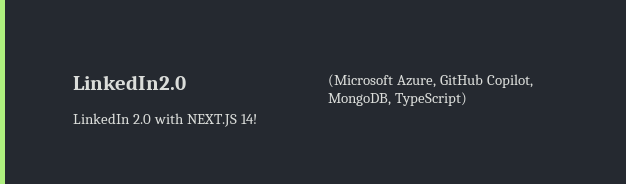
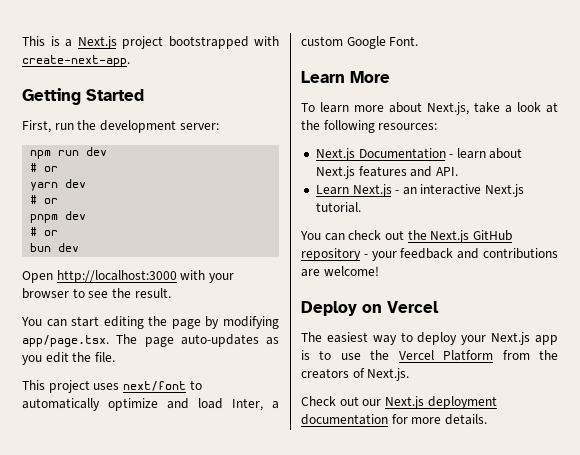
- LinkedIn2.0
- LinkedIn 2.0 with NEXT.JS 14! (Microsoft Azure, GitHub Copilot, MongoDB, TypeScript)
+ This is a Next.js project bootstrapped with create-next-app.
+ Getting Started
+ First, run the development server:
+ npm run dev
+ # or
+ yarn dev
+ # or
+ pnpm dev
+ # or
+ bun dev
+ Open http://localhost:3000 with your browser to see the result.
+ You can start editing the page by modifying app/page.tsx. The page auto-updates as you edit the file.
+ This project uses next/font to automatically optimize and load Inter, a custom Google Font.
+ Learn More
+ To learn more about Next.js, take a look at the following resources:
+ Next.js Documentation - learn about Next.js features and API.
+ Learn Next.js - an interactive Next.js tutorial.
+ You can check out the Next.js GitHub repository - your feedback and contributions are welcome!
+ Deploy on Vercel
+ The easiest way to deploy your Next.js app is to use the Vercel Platform from the creators of Next.js.
+ Check out our Next.js deployment documentation for more details.

